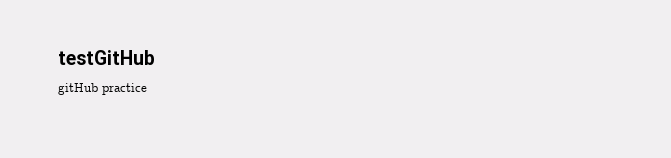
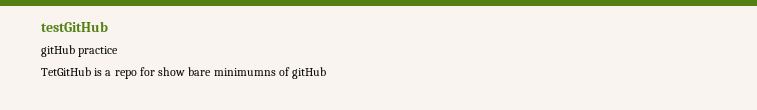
+ TetGitHub is a repo for show bare minimumns of gitHub

